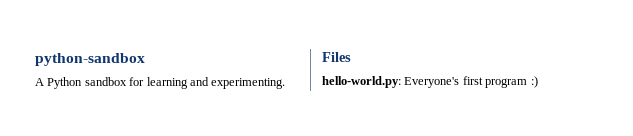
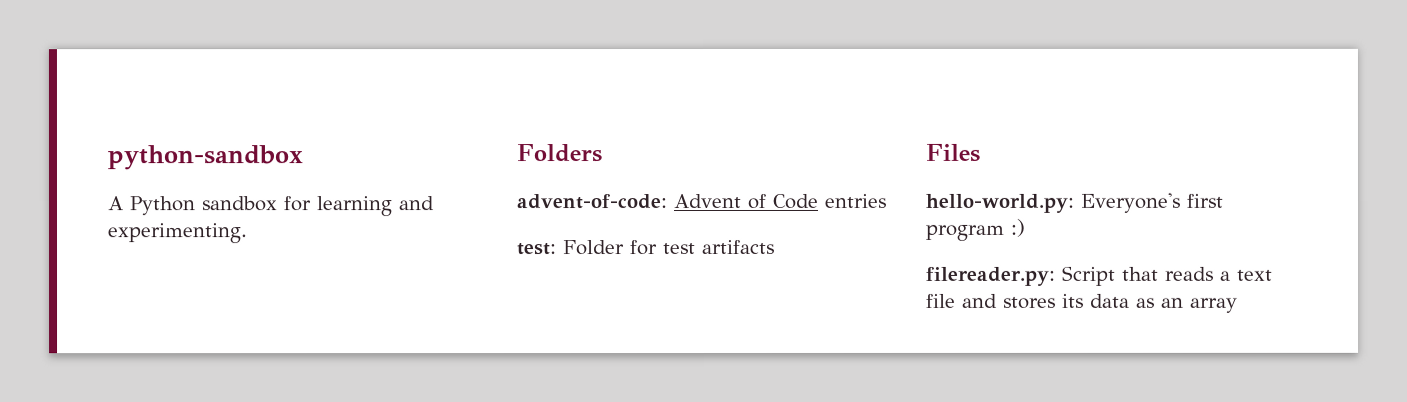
+ Folders
+ advent-of-code: Advent of Code entries
+ test: Folder for test artifacts
+ filereader.py: Script that reads a text file and stores its data as an array

